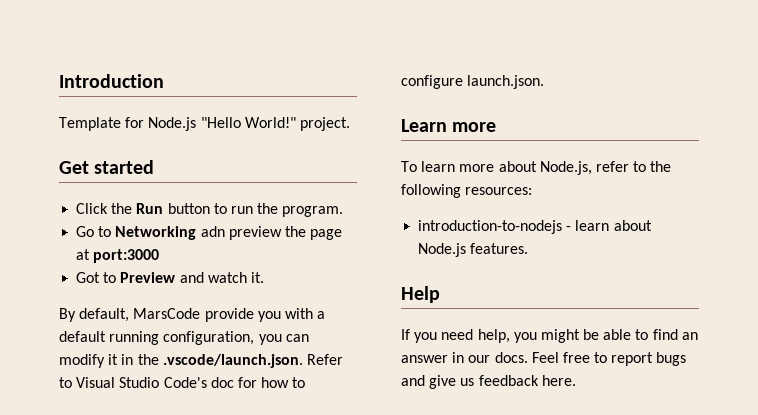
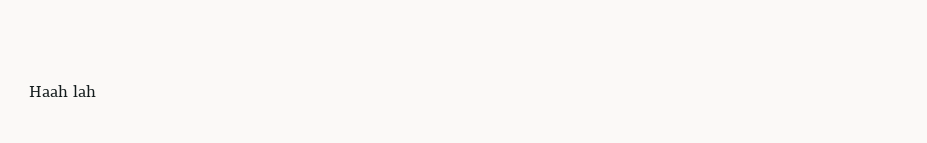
- Introduction
- Template for Node.js "Hello World!" project.
- Get started
- Click the Run button to run the program.
- Go to Networking adn preview the page at port:3000
- Got to Preview and watch it.
- By default, MarsCode provide you with a default running configuration, you can modify it in the .vscode/launch.json. Refer to Visual Studio Code's doc for how to configure launch.json.
- Learn more
- To learn more about Node.js, refer to the following resources:
- introduction-to-nodejs - learn about Node.js features.
- Help
- If you need help, you might be able to find an answer in our docs. Feel free to report bugs and give us feedback here.
+ Haah lah

